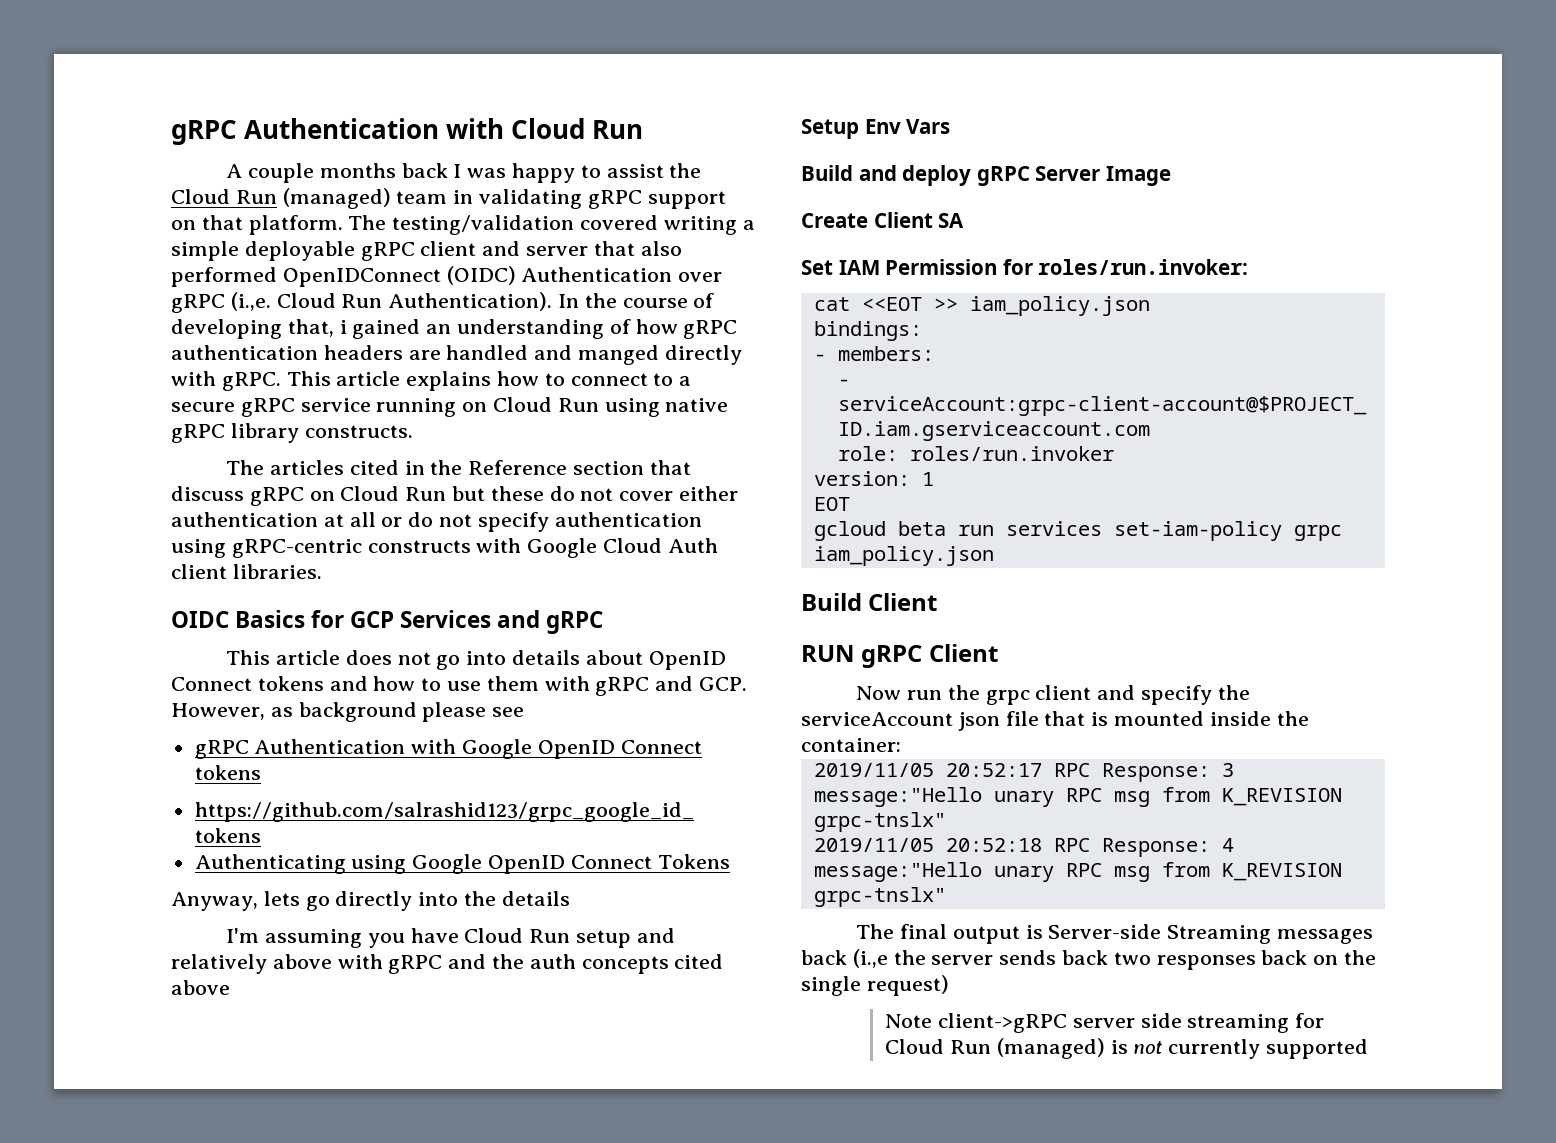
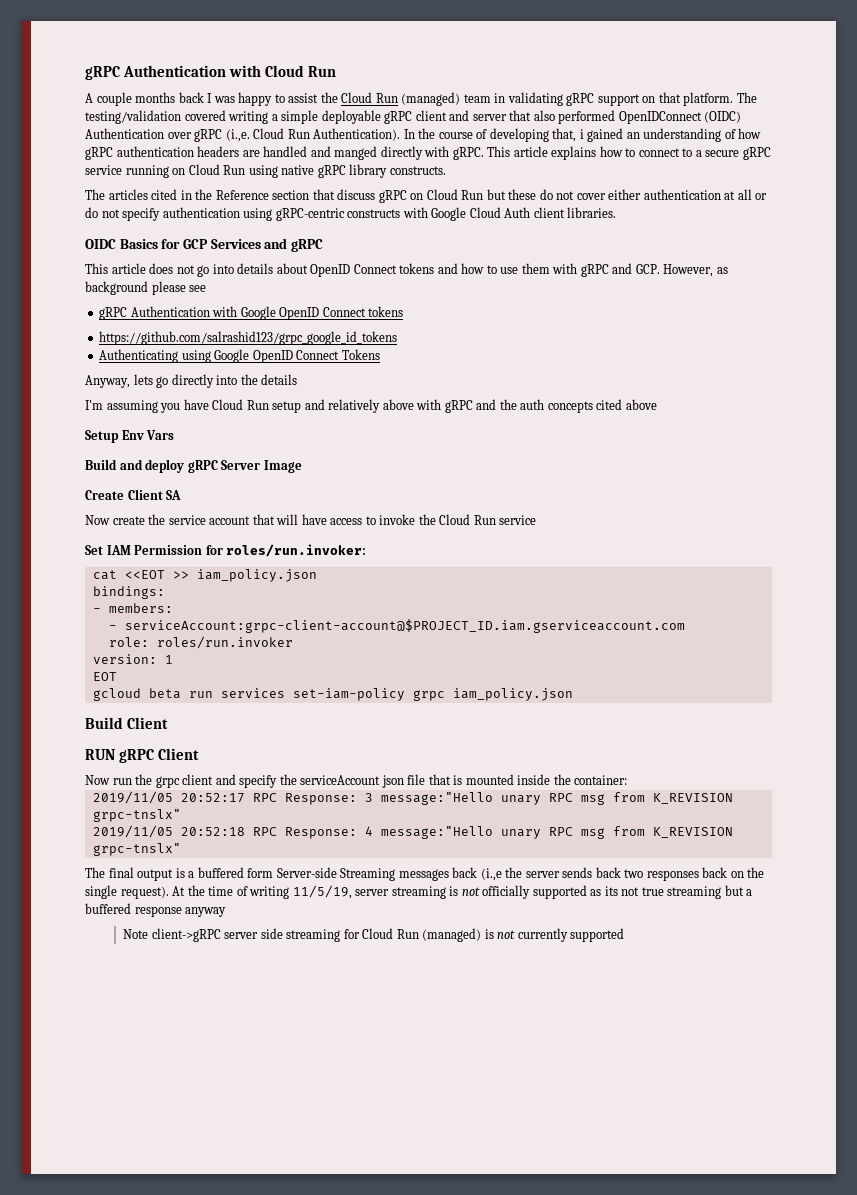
+ Now create the service account that will have access to invoke the Cloud Run service
- The final output is Server-side Streaming messages back (i.,e the server sends back two responses back on the single request)
+ The final output is a buffered form Server-side Streaming messages back (i.,e the server sends back two responses back on the single request). At the time of writing 11/5/19, server streaming is not officially supported as its not true streaming but a buffered response anyway

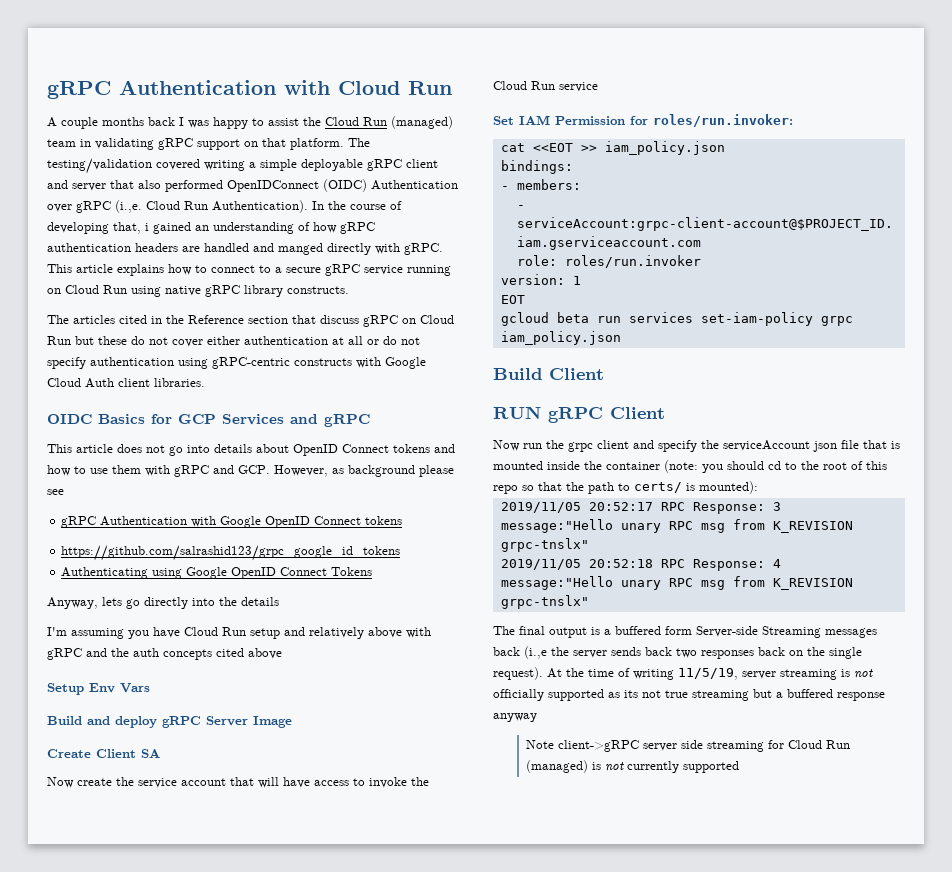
- Now run the grpc client and specify the serviceAccount json file that is mounted inside the container:
+ Now run the grpc client and specify the serviceAccount json file that is mounted inside the container (note: you should cd to the root of this repo so that the path to certs/ is mounted):

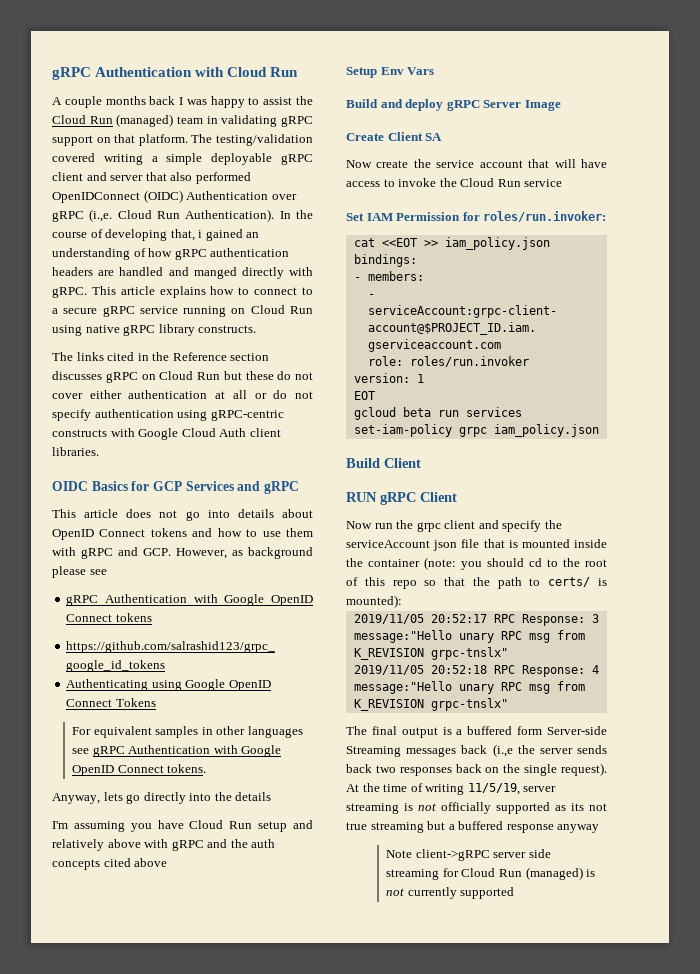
- The articles cited in the Reference section that discuss gRPC on Cloud Run but these do not cover either authentication at all or do not specify authentication using gRPC-centric constructs with Google Cloud Auth client libraries.
+ The links cited in the Reference section discusses gRPC on Cloud Run but these do not cover either authentication at all or do not specify authentication using gRPC-centric constructs with Google Cloud Auth client libraries.
+ For equivalent samples in other languages see gRPC Authentication with Google OpenID Connect tokens.

